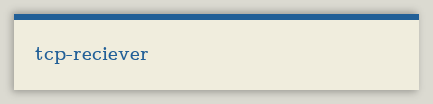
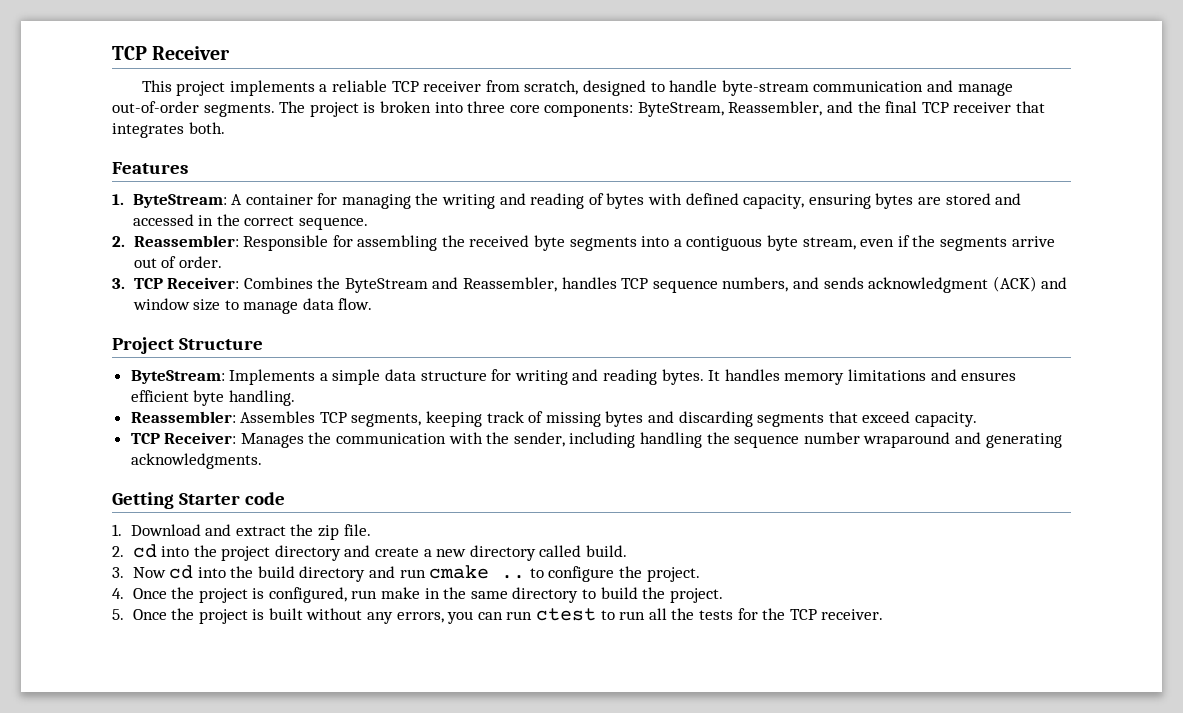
- tcp-reciever
+ TCP Receiver
+ This project implements a reliable TCP receiver from scratch, designed to handle byte-stream communication and manage out-of-order segments. The project is broken into three core components: ByteStream, Reassembler, and the final TCP receiver that integrates both.
+ Features
+ 1. ByteStream: A container for managing the writing and reading of bytes with defined capacity, ensuring bytes are stored and accessed in the correct sequence.
+ 2. Reassembler: Responsible for assembling the received byte segments into a contiguous byte stream, even if the segments arrive out of order.
+ 3. TCP Receiver: Combines the ByteStream and Reassembler, handles TCP sequence numbers, and sends acknowledgment (ACK) and window size to manage data flow.
+ Project Structure
+ ByteStream: Implements a simple data structure for writing and reading bytes. It handles memory limitations and ensures efficient byte handling.
+ Reassembler: Assembles TCP segments, keeping track of missing bytes and discarding segments that exceed capacity.
+ TCP Receiver: Manages the communication with the sender, including handling the sequence number wraparound and generating acknowledgments.
+ Getting Starter code
+ 1. Download and extract the zip file.
+ 2. cd into the project directory and create a new directory called build.
+ 3. Now cd into the build directory and run cmake .. to configure the project.
+ 4. Once the project is configured, run make in the same directory to build the project.
+ 5. Once the project is built without any errors, you can run ctest to run all the tests for the TCP receiver.

